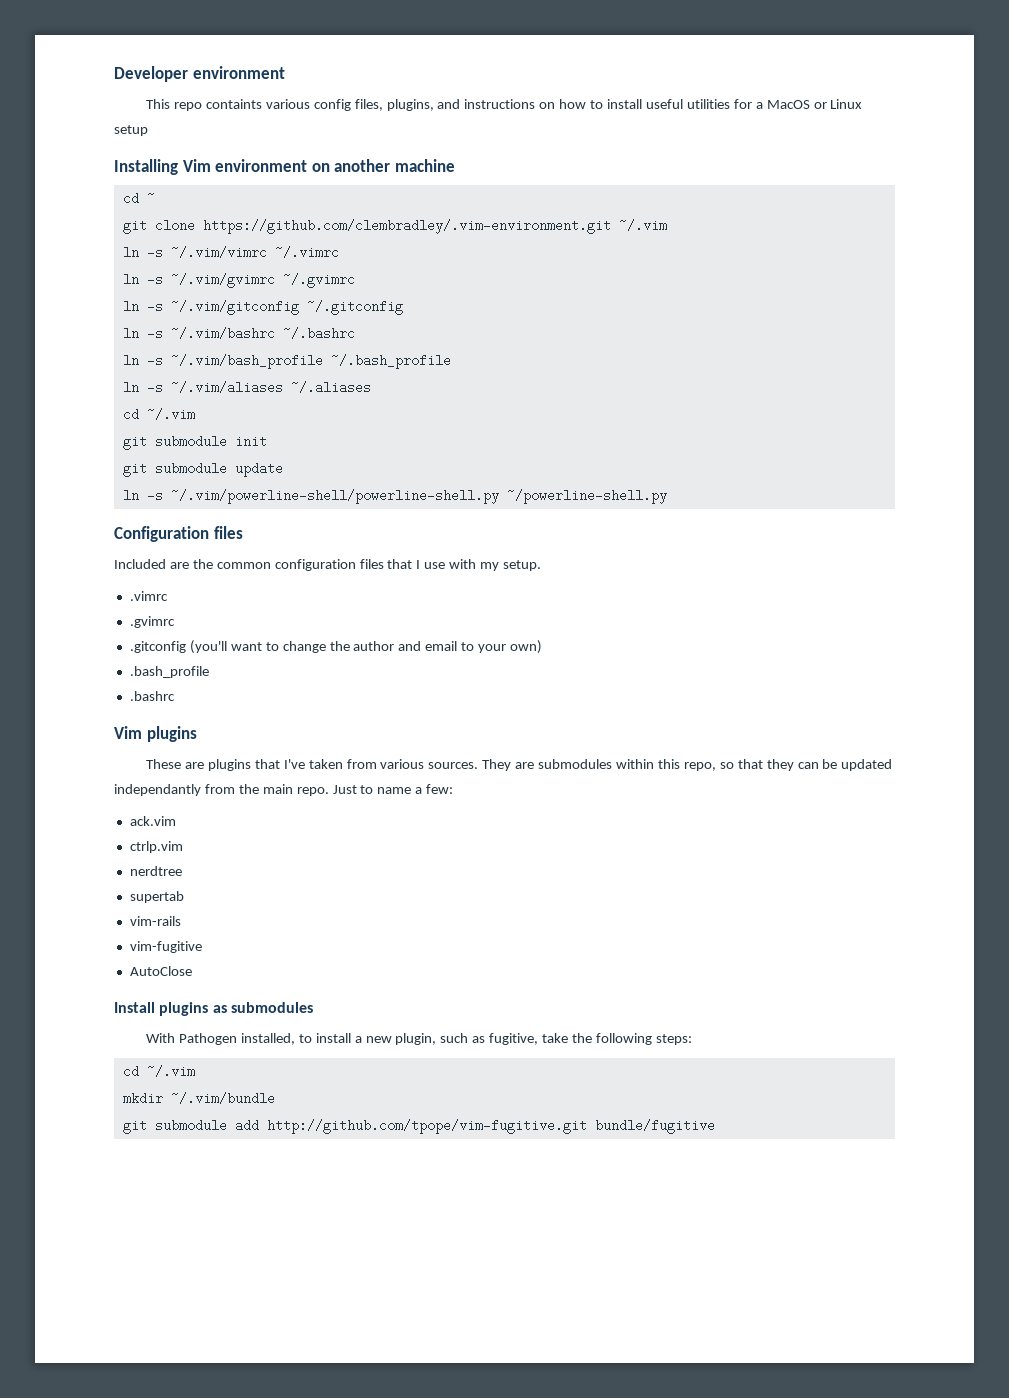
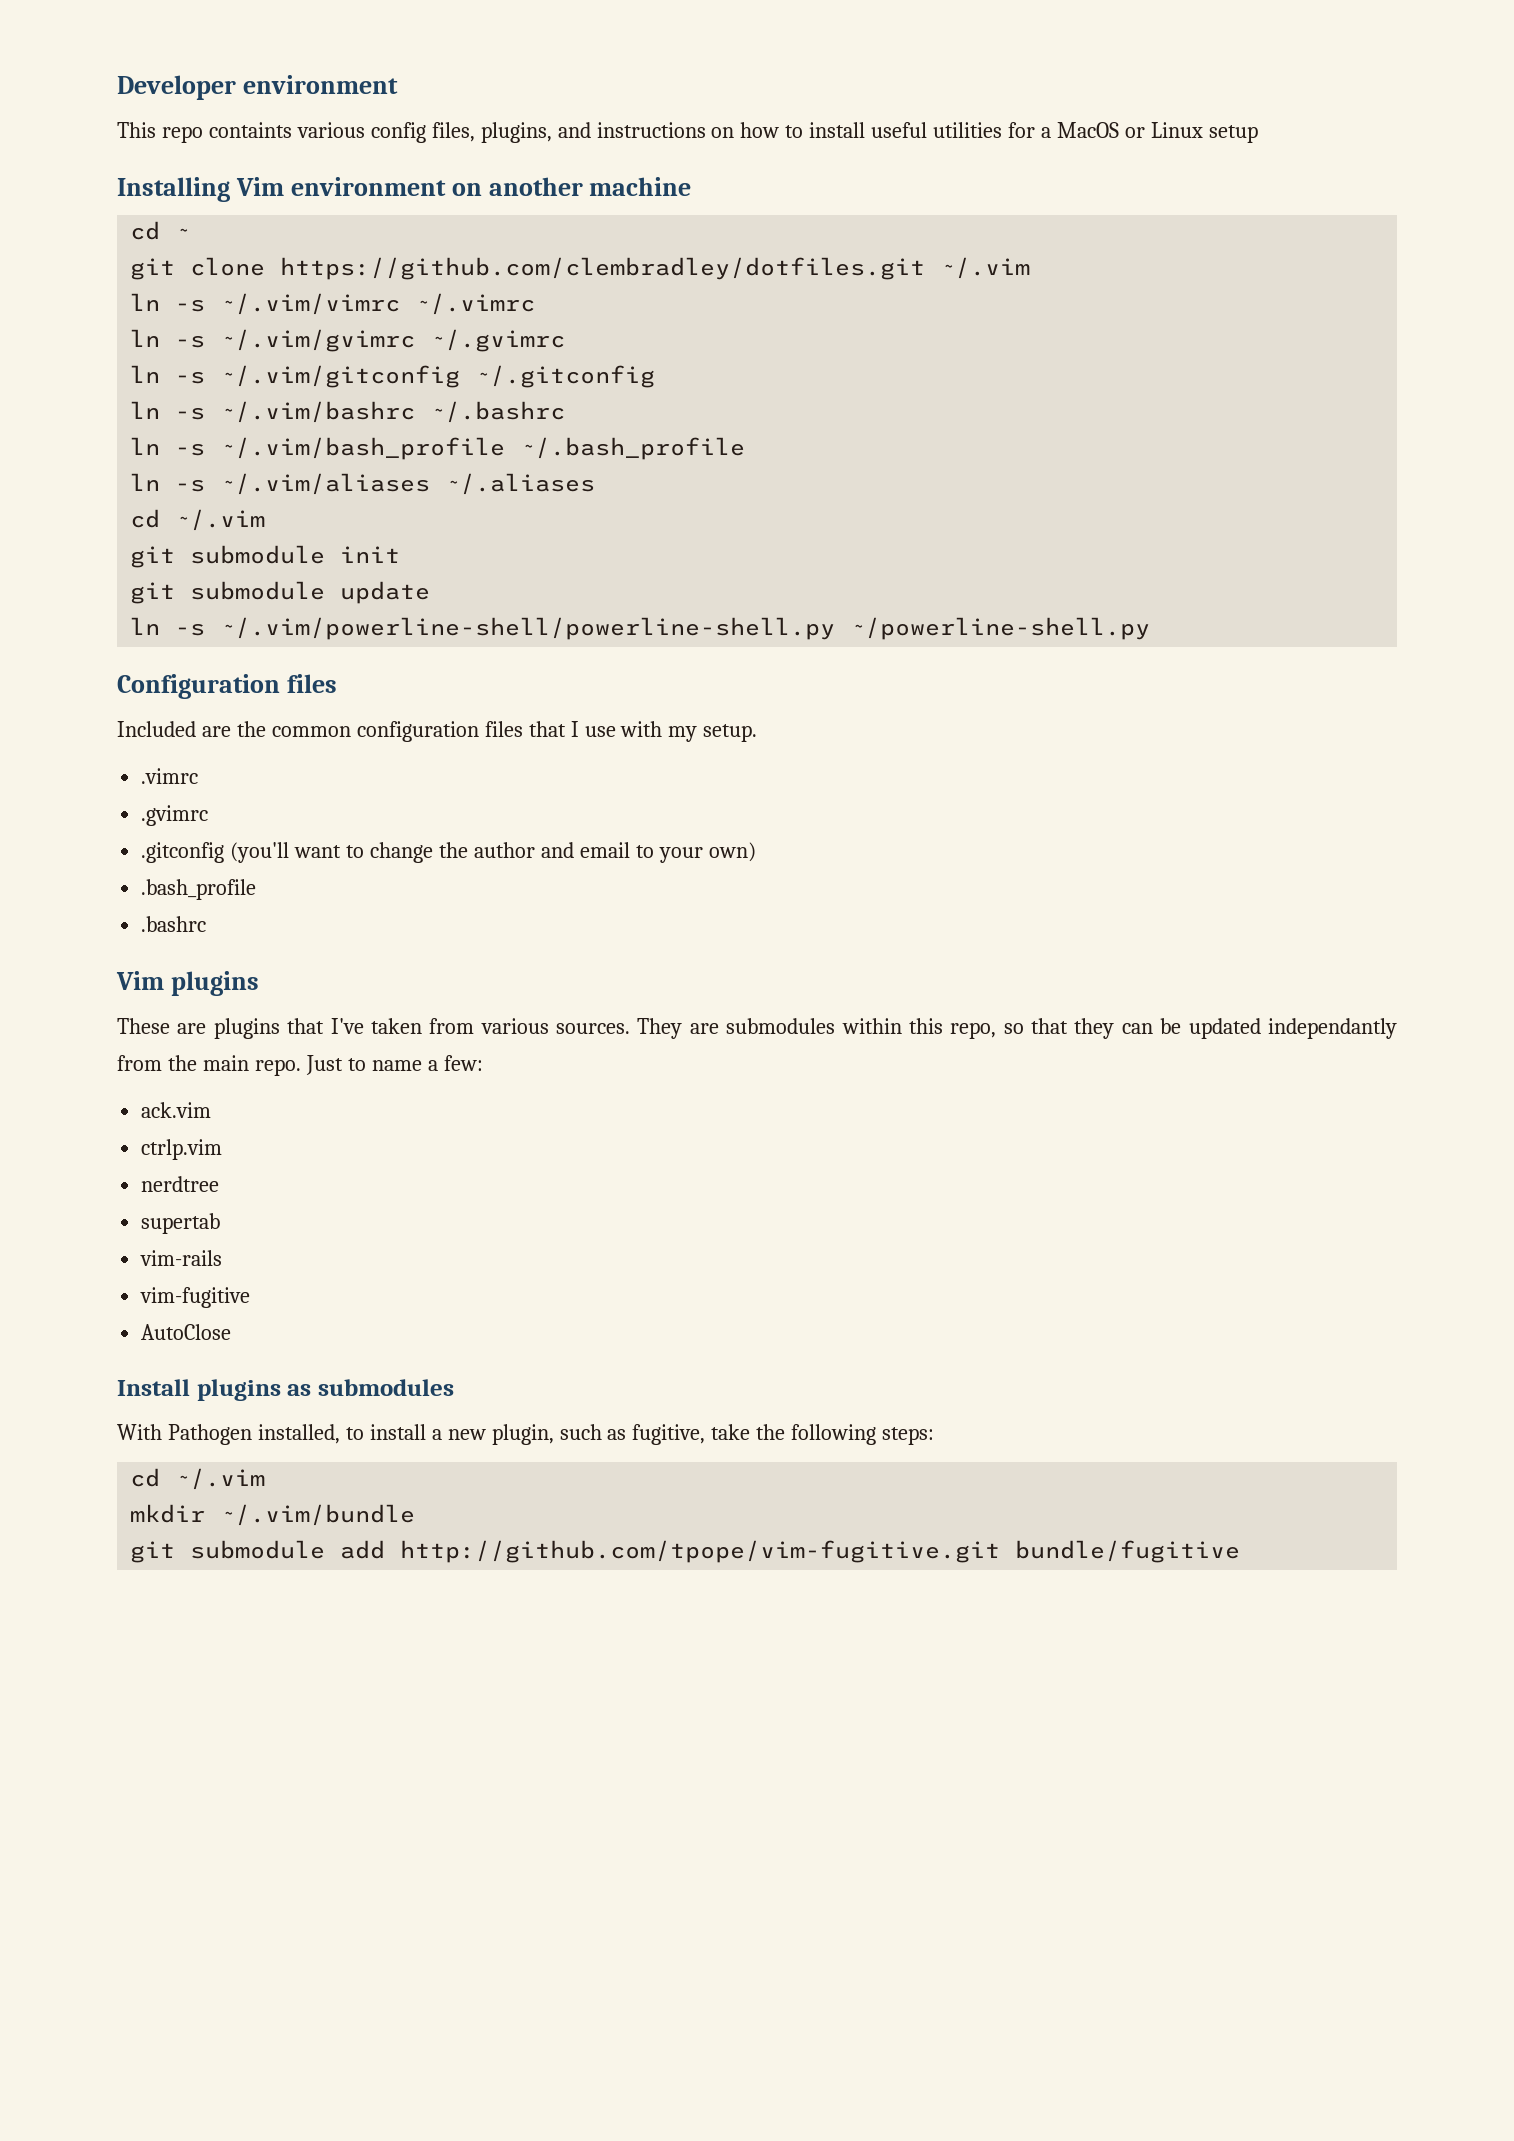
- git clone https://github.com/clembradley/.vim-environment.git ~/.vim
+ git clone https://github.com/clembradley/dotfiles.git ~/.vim

